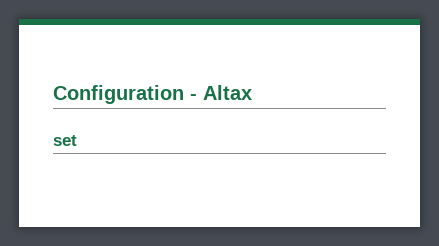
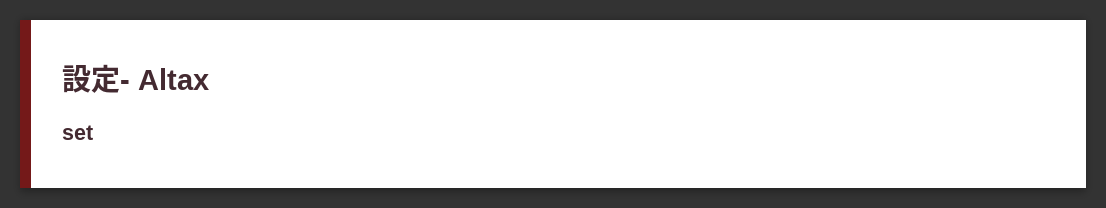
- Configuration - Altax
+ 設定- Altax

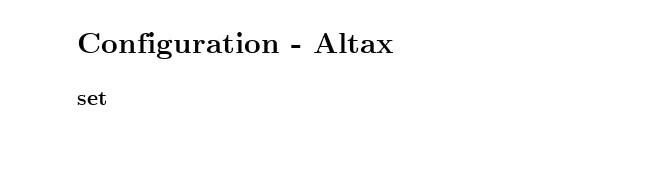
- 設定- Altax
+ Configuration - Altax

